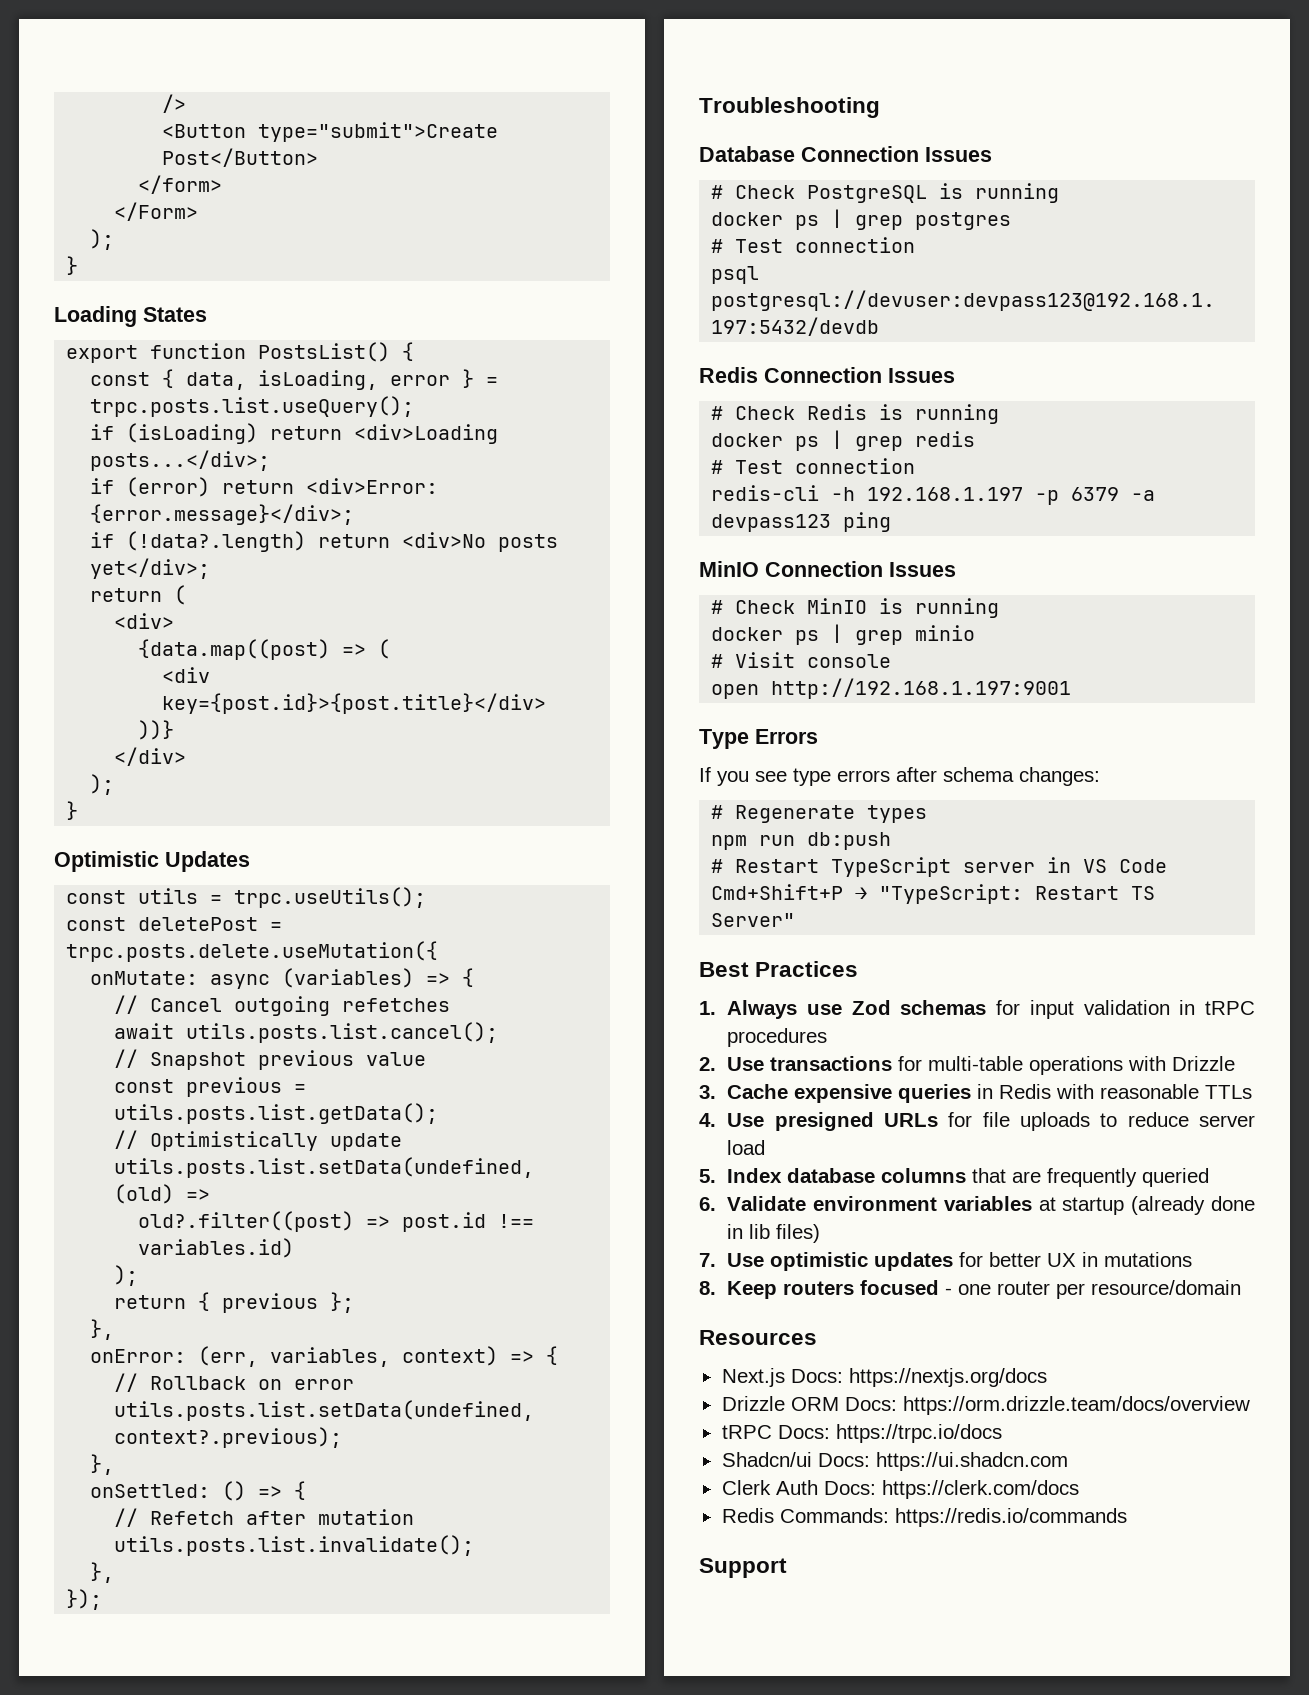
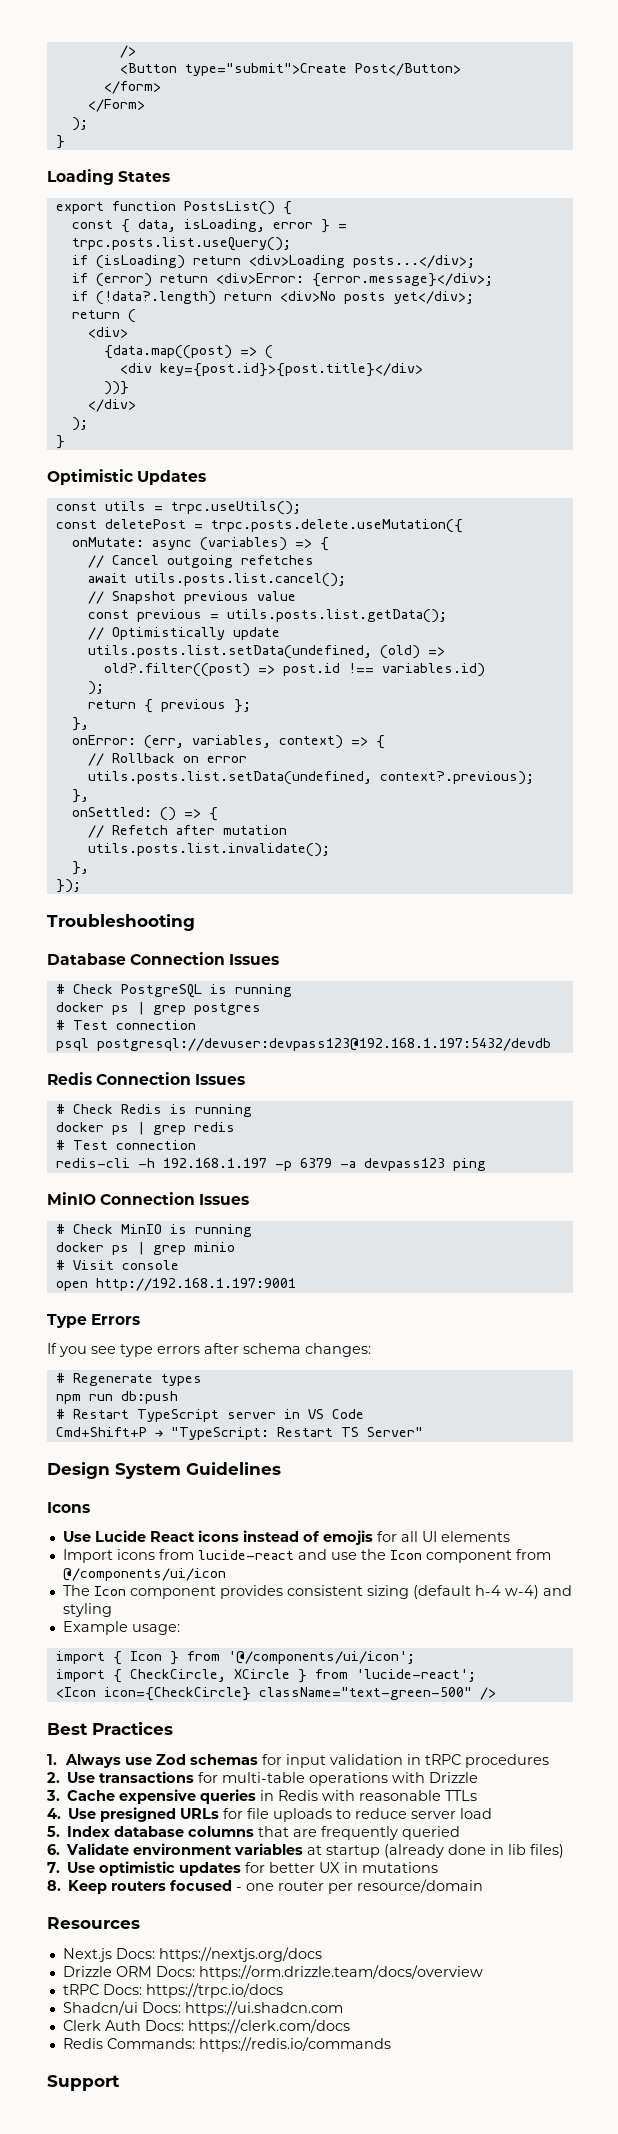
+ Design System Guidelines
+ Icons
+ Use Lucide React icons instead of emojis for all UI elements
+ Import icons from lucide-react and use the Icon component from @/components/ui/icon
+ The Icon component provides consistent sizing (default h-4 w-4) and styling
+ Example usage:
+ import { Icon } from '@/components/ui/icon';
+ import { CheckCircle, XCircle } from 'lucide-react';
+ <Icon icon={CheckCircle} className="text-green-500" />

